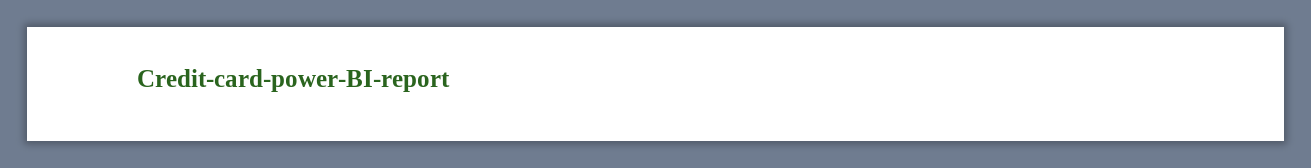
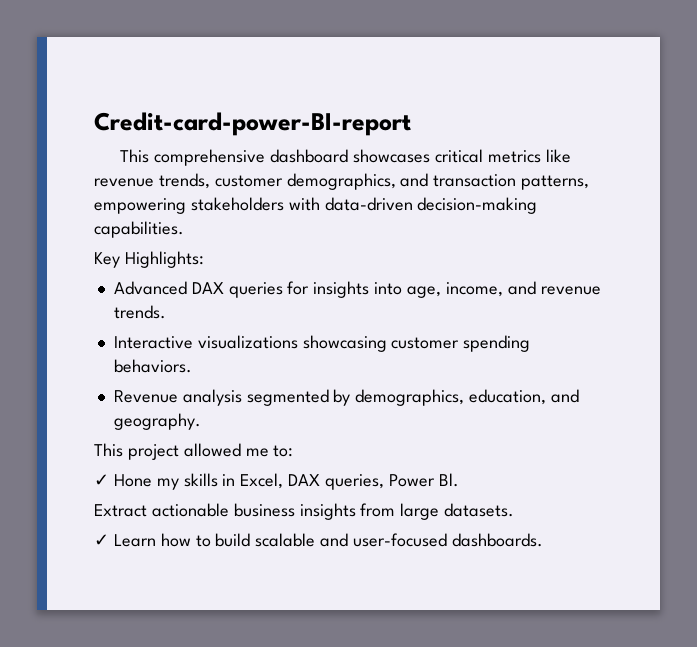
+ This comprehensive dashboard showcases critical metrics like revenue trends, customer demographics, and transaction patterns, empowering stakeholders with data-driven decision-making capabilities.
+ Key Highlights:
+ Advanced DAX queries for insights into age, income, and revenue trends.
+ Interactive visualizations showcasing customer spending behaviors.
+ Revenue analysis segmented by demographics, education, and geography.
+ This project allowed me to:
+ ✓ Hone my skills in Excel, DAX queries, Power Bl.
+ Extract actionable business insights from large datasets.
+ ✓ Learn how to build scalable and user-focused dashboards.

